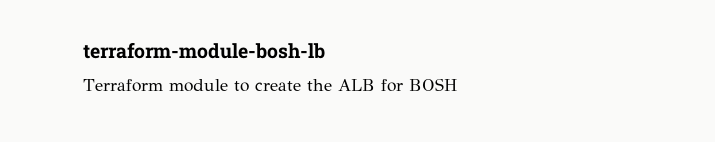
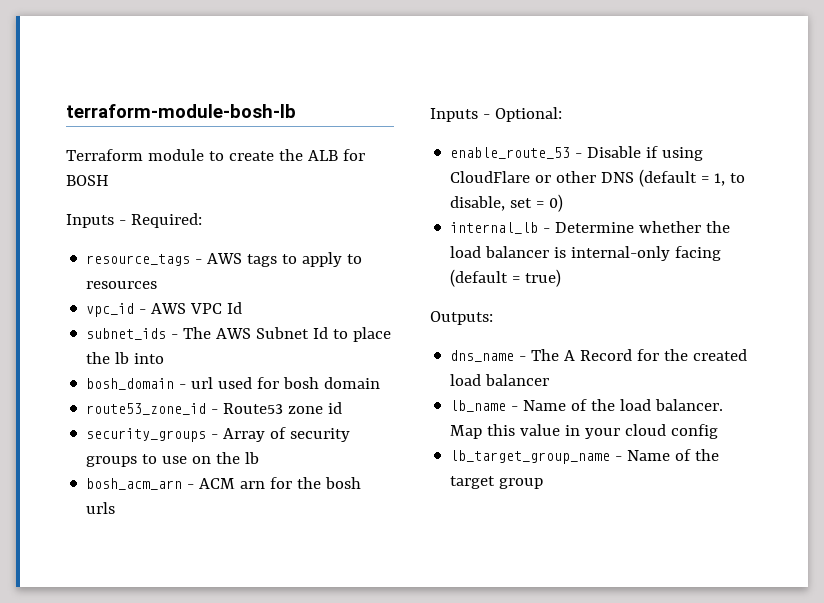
+ Inputs - Required:
+ resource_tags - AWS tags to apply to resources
+ vpc_id - AWS VPC Id
+ subnet_ids - The AWS Subnet Id to place the lb into
+ bosh_domain - url used for bosh domain
+ route53_zone_id - Route53 zone id
+ security_groups - Array of security groups to use on the lb
+ bosh_acm_arn - ACM arn for the bosh urls
+ Inputs - Optional:
+ enable_route_53 - Disable if using CloudFlare or other DNS (default = 1, to disable, set = 0)
+ internal_lb - Determine whether the load balancer is internal-only facing (default = true)
+ Outputs:
+ dns_name - The A Record for the created load balancer
+ lb_name - Name of the load balancer. Map this value in your cloud config
+ lb_target_group_name - Name of the target group

